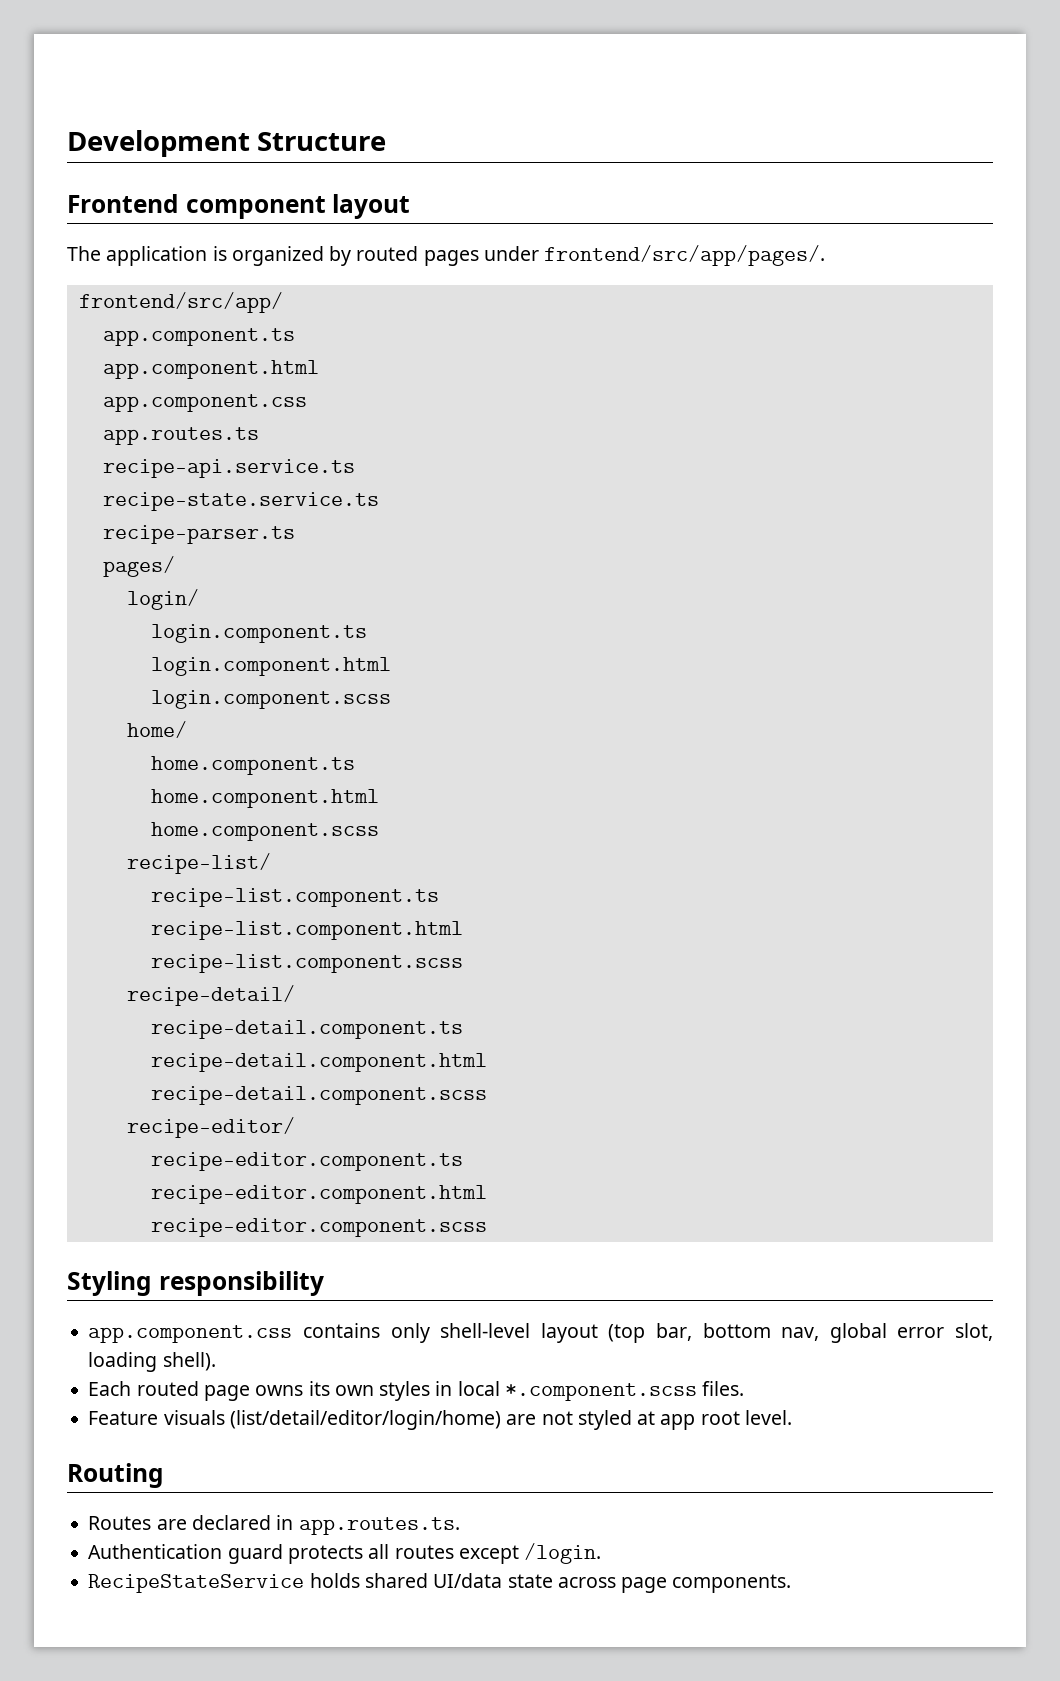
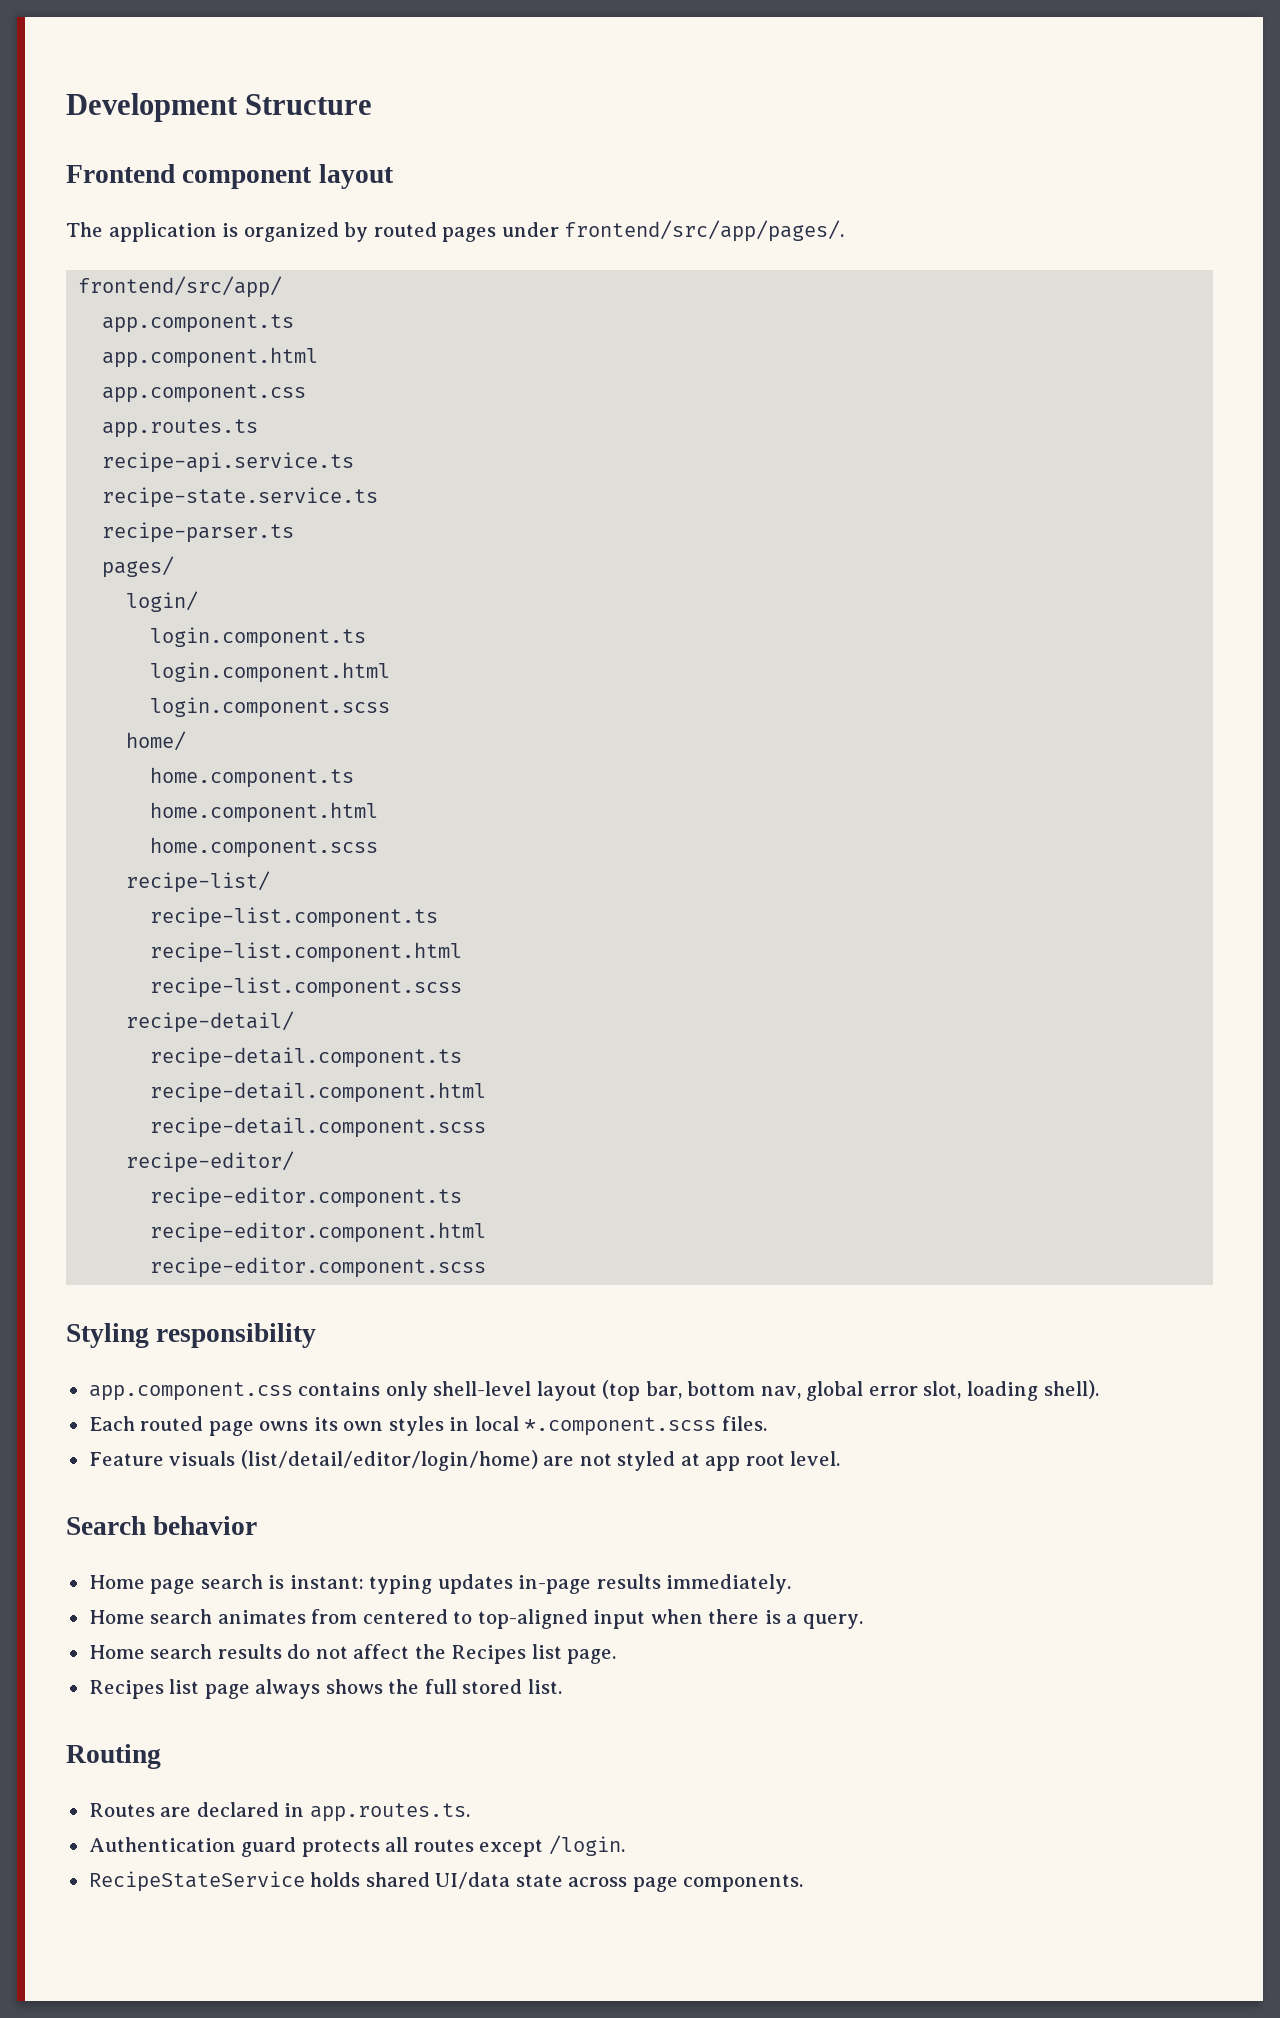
+ Search behavior
+ Home page search is instant: typing updates in-page results immediately.
+ Home search animates from centered to top-aligned input when there is a query.
+ Home search results do not affect the Recipes list page.
+ Recipes list page always shows the full stored list.

